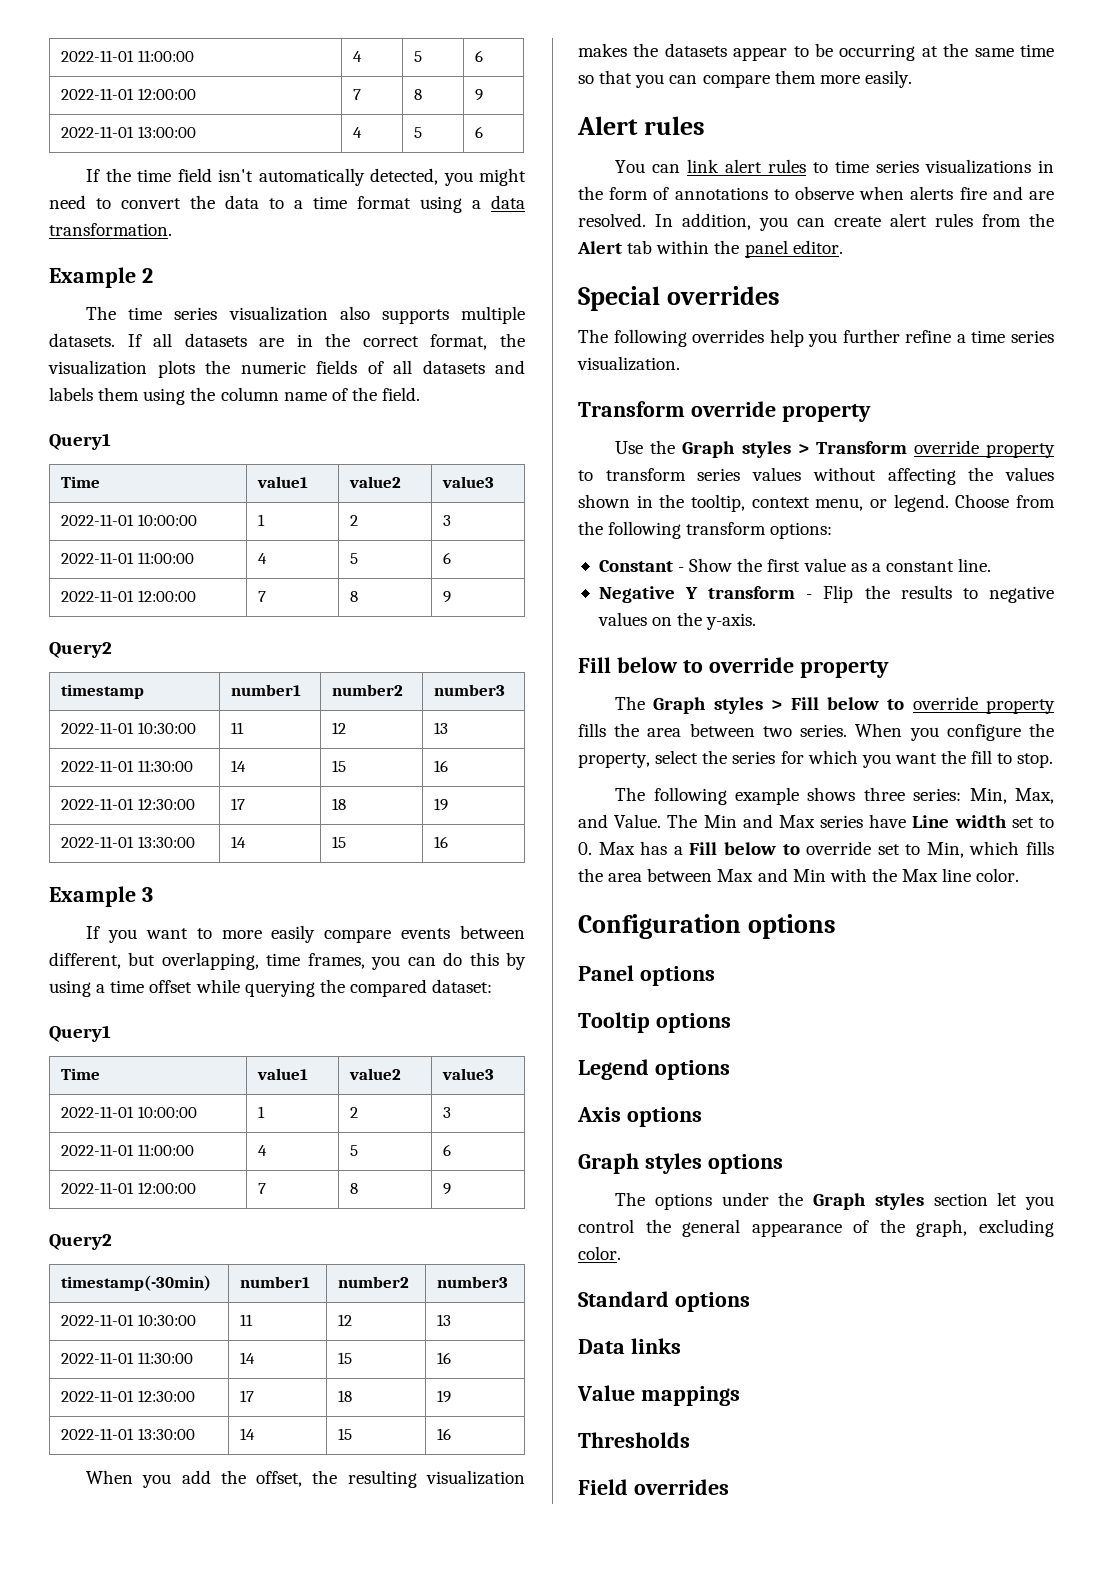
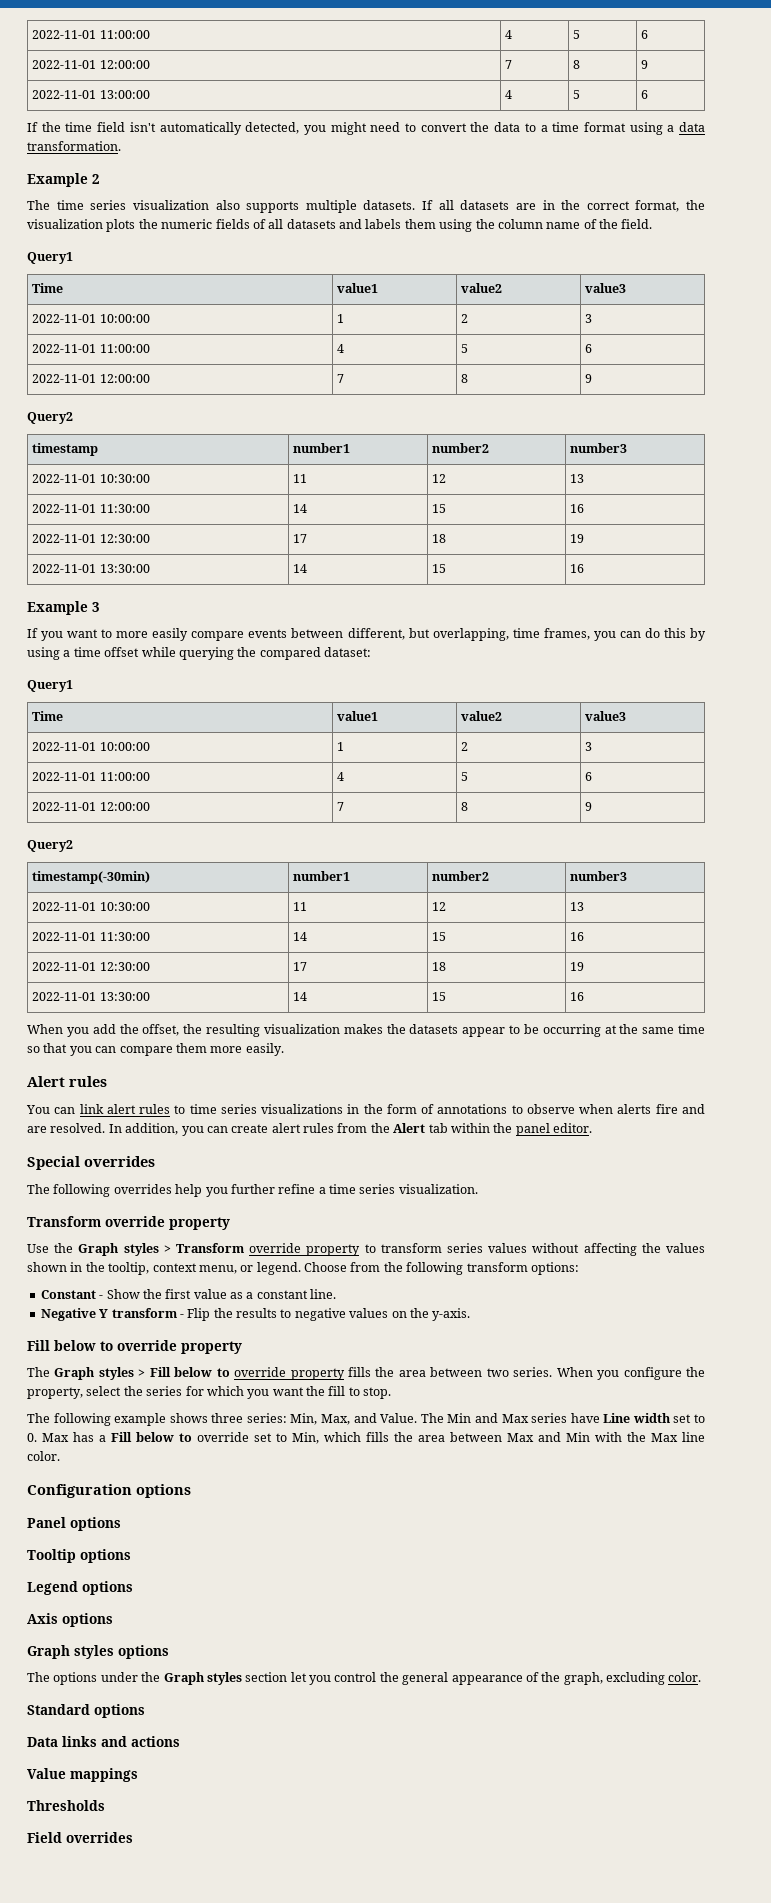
- Data links
+ Data links and actions

